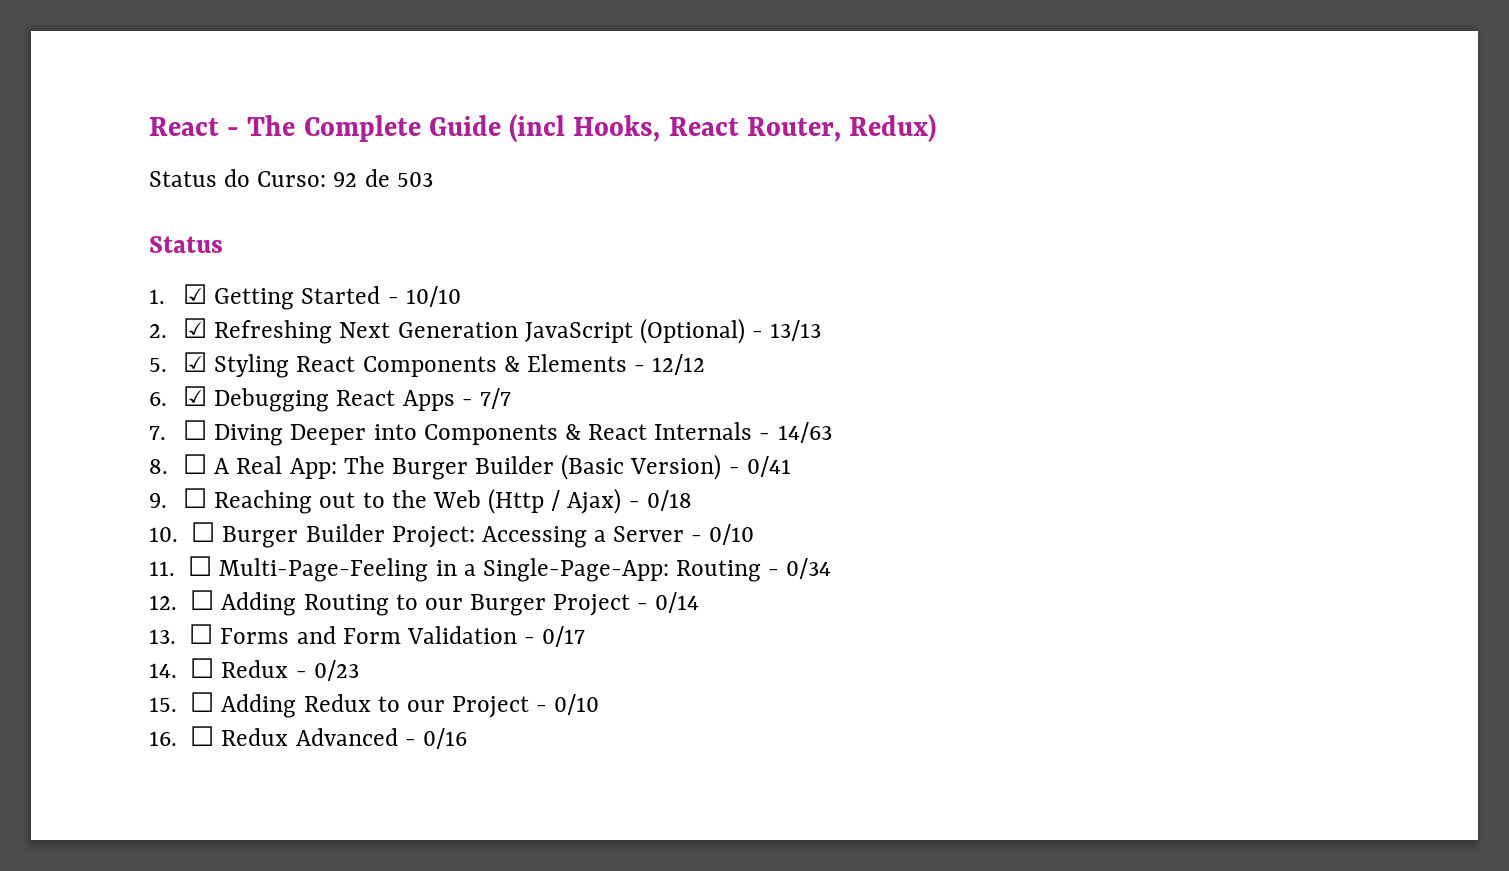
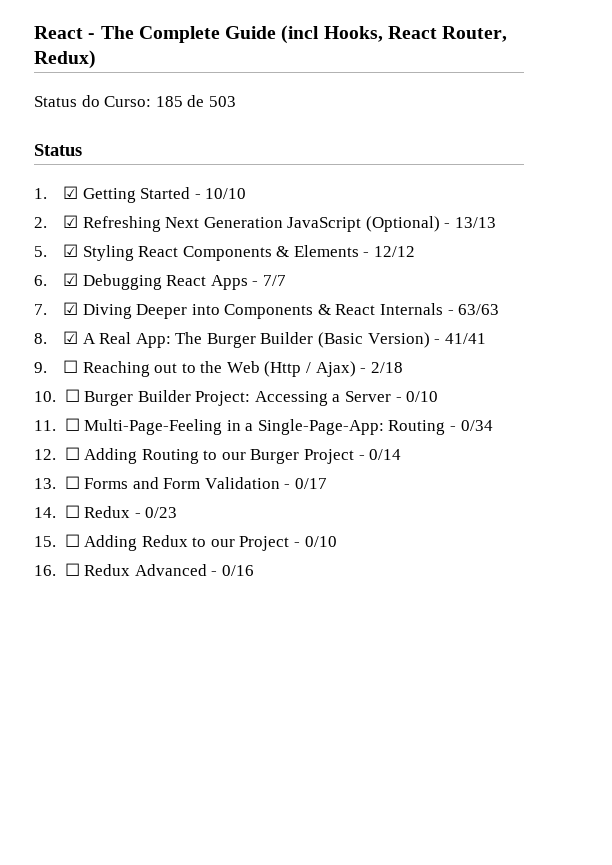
- Status do Curso: 92 de 503
+ Status do Curso: 185 de 503
- 7. ☐ Diving Deeper into Components & React Internals - 14/63
+ 7. ☑ Diving Deeper into Components & React Internals - 63/63
- 8. ☐ A Real App: The Burger Builder (Basic Version) - 0/41
+ 8. ☑ A Real App: The Burger Builder (Basic Version) - 41/41
- 9. ☐ Reaching out to the Web (Http / Ajax) - 0/18
+ 9. ☐ Reaching out to the Web (Http / Ajax) - 2/18

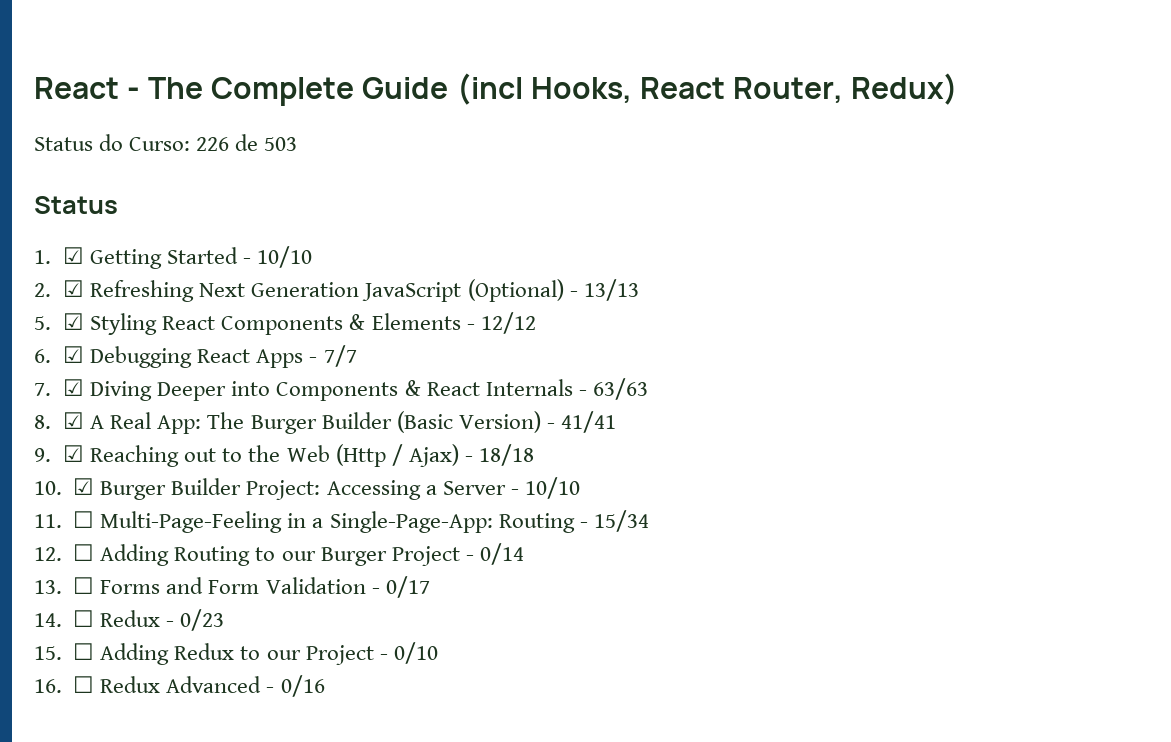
- Status do Curso: 185 de 503
+ Status do Curso: 226 de 503
- 9. ☐ Reaching out to the Web (Http / Ajax) - 2/18
+ 9. ☑ Reaching out to the Web (Http / Ajax) - 18/18
- 10. ☐ Burger Builder Project: Accessing a Server - 0/10
+ 10. ☑ Burger Builder Project: Accessing a Server - 10/10
- 11. ☐ Multi-Page-Feeling in a Single-Page-App: Routing - 0/34
+ 11. ☐ Multi-Page-Feeling in a Single-Page-App: Routing - 15/34

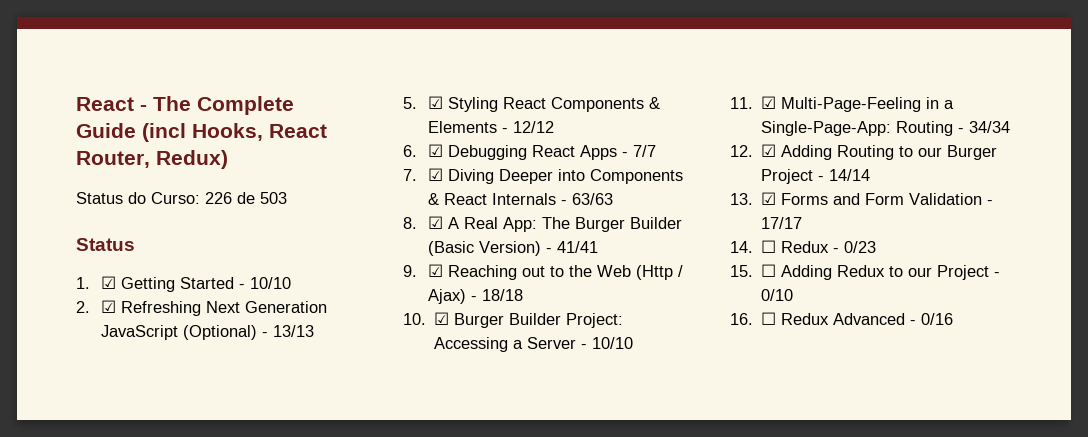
- 11. ☐ Multi-Page-Feeling in a Single-Page-App: Routing - 15/34
+ 11. ☑ Multi-Page-Feeling in a Single-Page-App: Routing - 34/34
- 12. ☐ Adding Routing to our Burger Project - 0/14
+ 12. ☑ Adding Routing to our Burger Project - 14/14
- 13. ☐ Forms and Form Validation - 0/17
+ 13. ☑ Forms and Form Validation - 17/17

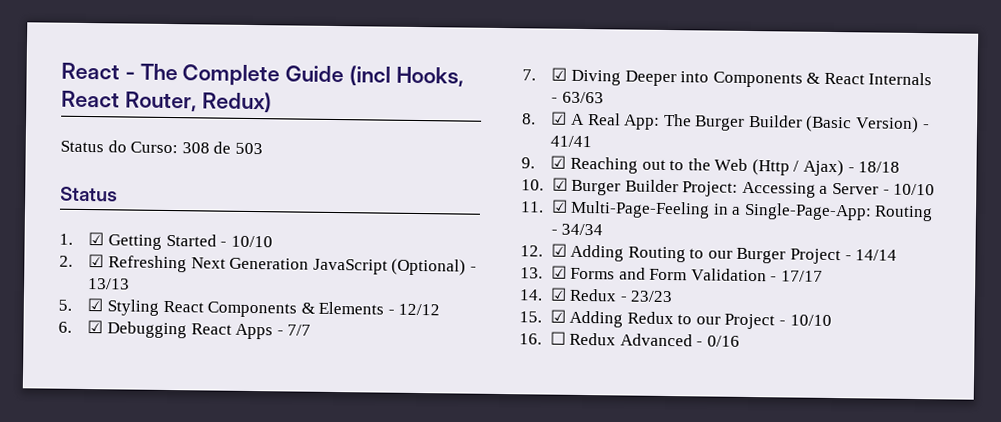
- Status do Curso: 226 de 503
+ Status do Curso: 308 de 503
- 14. ☐ Redux - 0/23
+ 14. ☑ Redux - 23/23
- 15. ☐ Adding Redux to our Project - 0/10
+ 15. ☑ Adding Redux to our Project - 10/10

